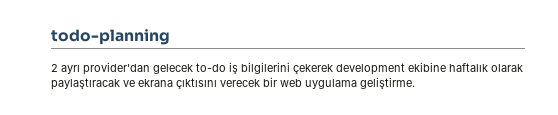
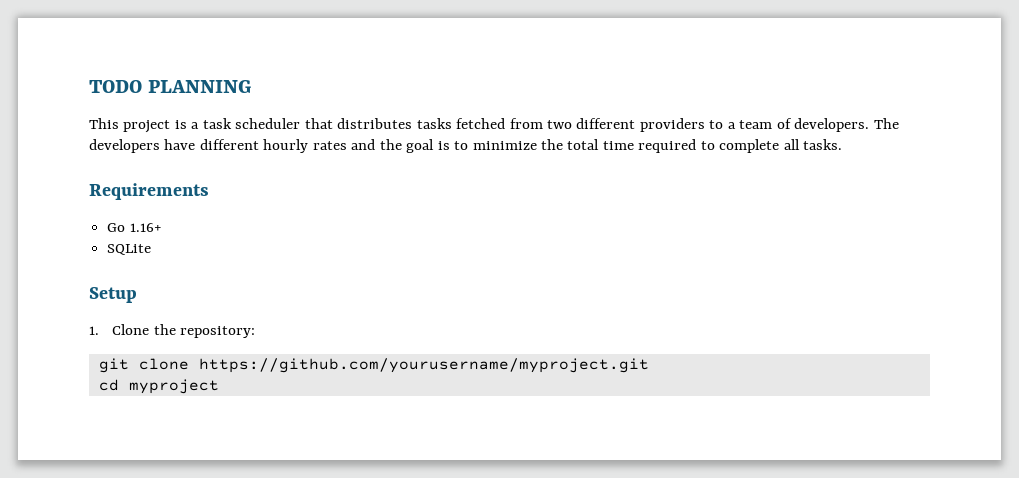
- todo-planning
- 2 ayrı provider'dan gelecek to-do iş bilgilerini çekerek development ekibine haftalık olarak paylaştıracak ve ekrana çıktısını verecek bir web uygulama geliştirme.
+ TODO PLANNING
+ This project is a task scheduler that distributes tasks fetched from two different providers to a team of developers. The developers have different hourly rates and the goal is to minimize the total time required to complete all tasks.
+ Requirements
+ Go 1.16+
+ SQLite
+ Setup
+ 1. Clone the repository:
+ git clone https://github.com/yourusername/myproject.git
+ cd myproject

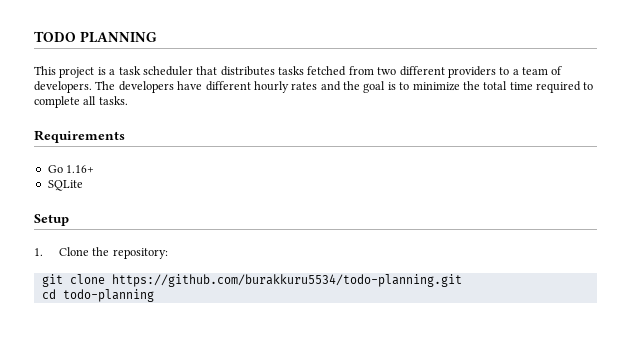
- git clone https://github.com/yourusername/myproject.git
+ git clone https://github.com/burakkuru5534/todo-planning.git
- cd myproject
+ cd todo-planning

